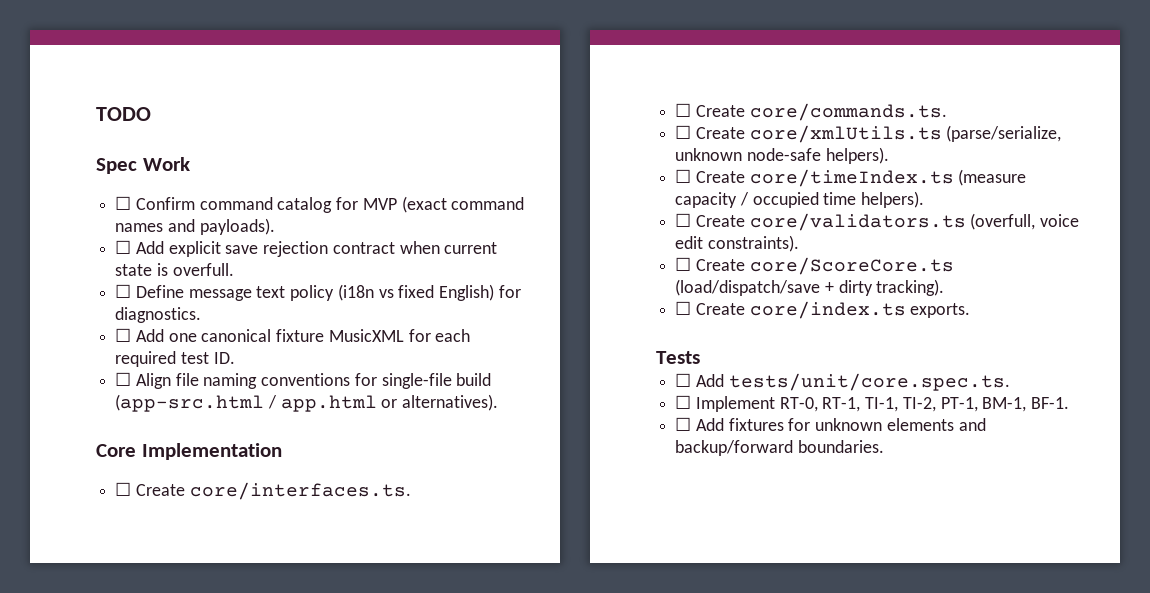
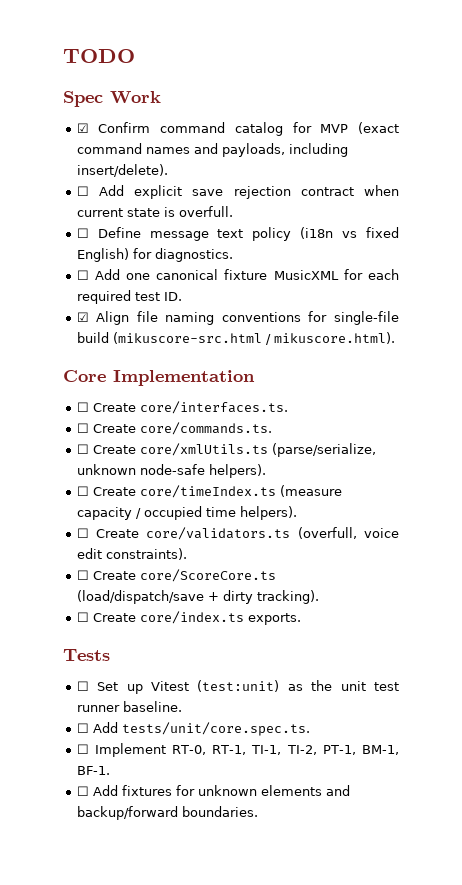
- ☐ Confirm command catalog for MVP (exact command names and payloads).
+ ☑ Confirm command catalog for MVP (exact command names and payloads, including insert/delete).
- ☐ Align file naming conventions for single-file build (app-src.html / app.html or alternatives).
+ ☑ Align file naming conventions for single-file build (mikuscore-src.html / mikuscore.html).
+ ☐ Set up Vitest (test:unit) as the unit test runner baseline.

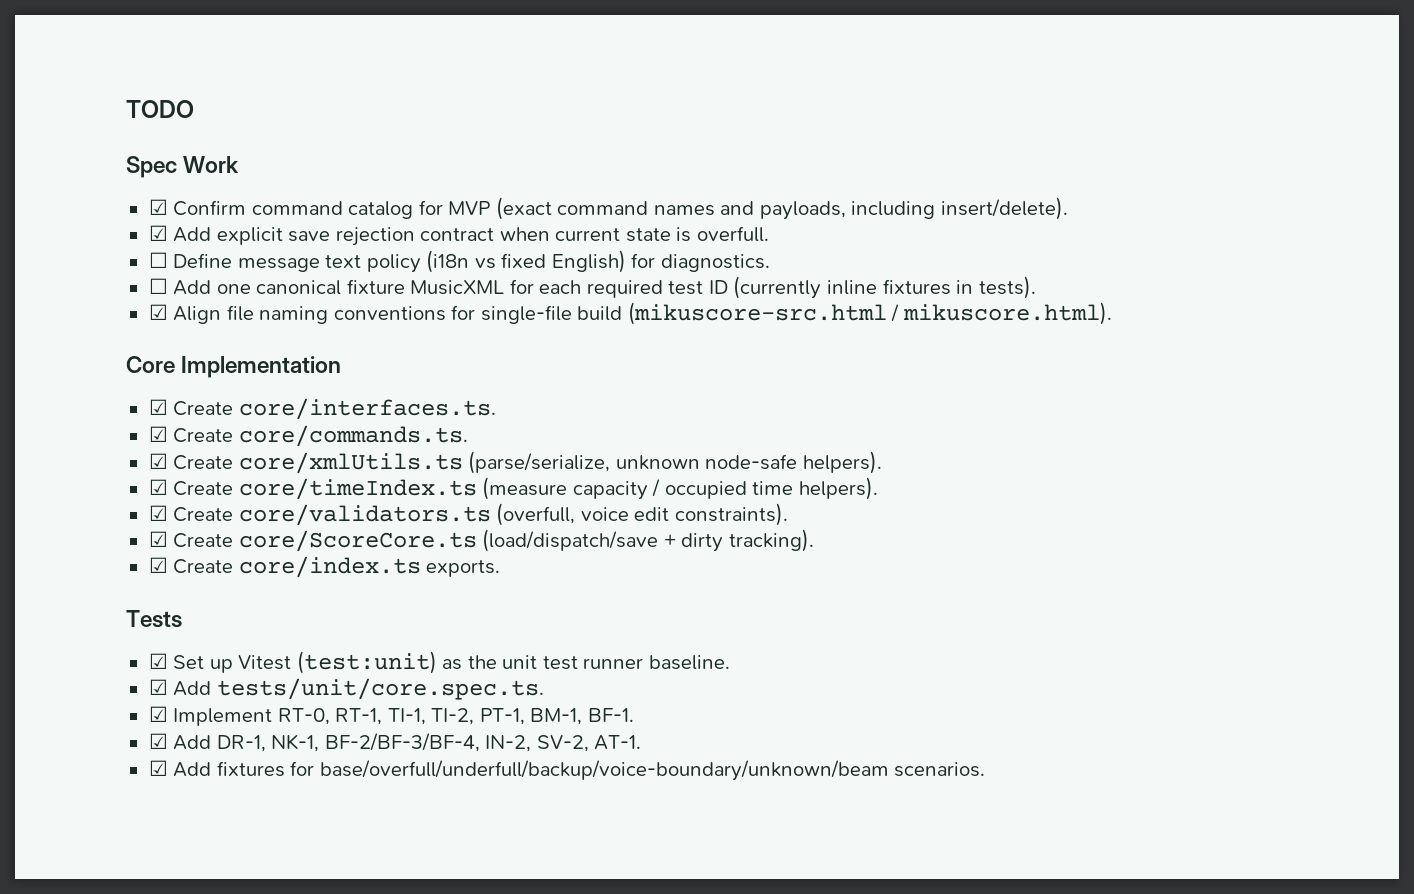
- ☐ Add explicit save rejection contract when current state is overfull.
+ ☑ Add explicit save rejection contract when current state is overfull.
- ☐ Add one canonical fixture MusicXML for each required test ID.
+ ☐ Add one canonical fixture MusicXML for each required test ID (currently inline fixtures in tests).
- ☐ Create core/interfaces.ts.
+ ☑ Create core/interfaces.ts.
- ☐ Create core/commands.ts.
+ ☑ Create core/commands.ts.
- ☐ Create core/xmlUtils.ts (parse/serialize, unknown node-safe helpers).
+ ☑ Create core/xmlUtils.ts (parse/serialize, unknown node-safe helpers).
- ☐ Create core/timeIndex.ts (measure capacity / occupied time helpers).
+ ☑ Create core/timeIndex.ts (measure capacity / occupied time helpers).
- ☐ Create core/validators.ts (overfull, voice edit constraints).
+ ☑ Create core/validators.ts (overfull, voice edit constraints).
- ☐ Create core/ScoreCore.ts (load/dispatch/save + dirty tracking).
+ ☑ Create core/ScoreCore.ts (load/dispatch/save + dirty tracking).
- ☐ Create core/index.ts exports.
+ ☑ Create core/index.ts exports.
- ☐ Set up Vitest (test:unit) as the unit test runner baseline.
+ ☑ Set up Vitest (test:unit) as the unit test runner baseline.
- ☐ Add tests/unit/core.spec.ts.
+ ☑ Add tests/unit/core.spec.ts.
- ☐ Implement RT-0, RT-1, TI-1, TI-2, PT-1, BM-1, BF-1.
+ ☑ Implement RT-0, RT-1, TI-1, TI-2, PT-1, BM-1, BF-1.
- ☐ Add fixtures for unknown elements and backup/forward boundaries.
+ ☑ Add DR-1, NK-1, BF-2/BF-3/BF-4, IN-2, SV-2, AT-1.
+ ☑ Add fixtures for base/overfull/underfull/backup/voice-boundary/unknown/beam scenarios.

